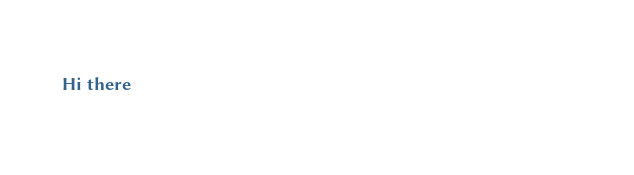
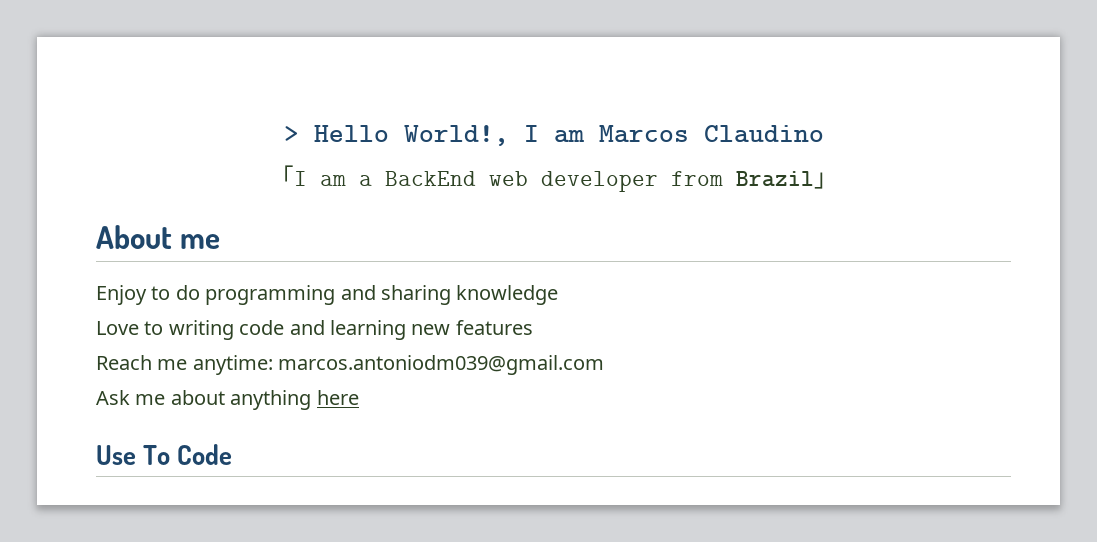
- Hi there
+ > Hello World!, I am Marcos Claudino
+ 「I am a BackEnd web developer from Brazil」
+ About me
+ Enjoy to do programming and sharing knowledge
+ Love to writing code and learning new features
+ Reach me anytime: marcos.antoniodm039@gmail.com
+ Ask me about anything here
+ Use To Code

